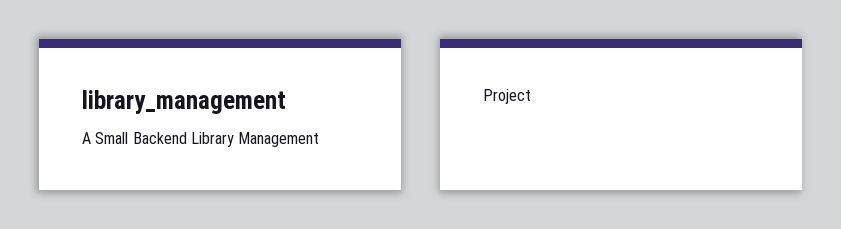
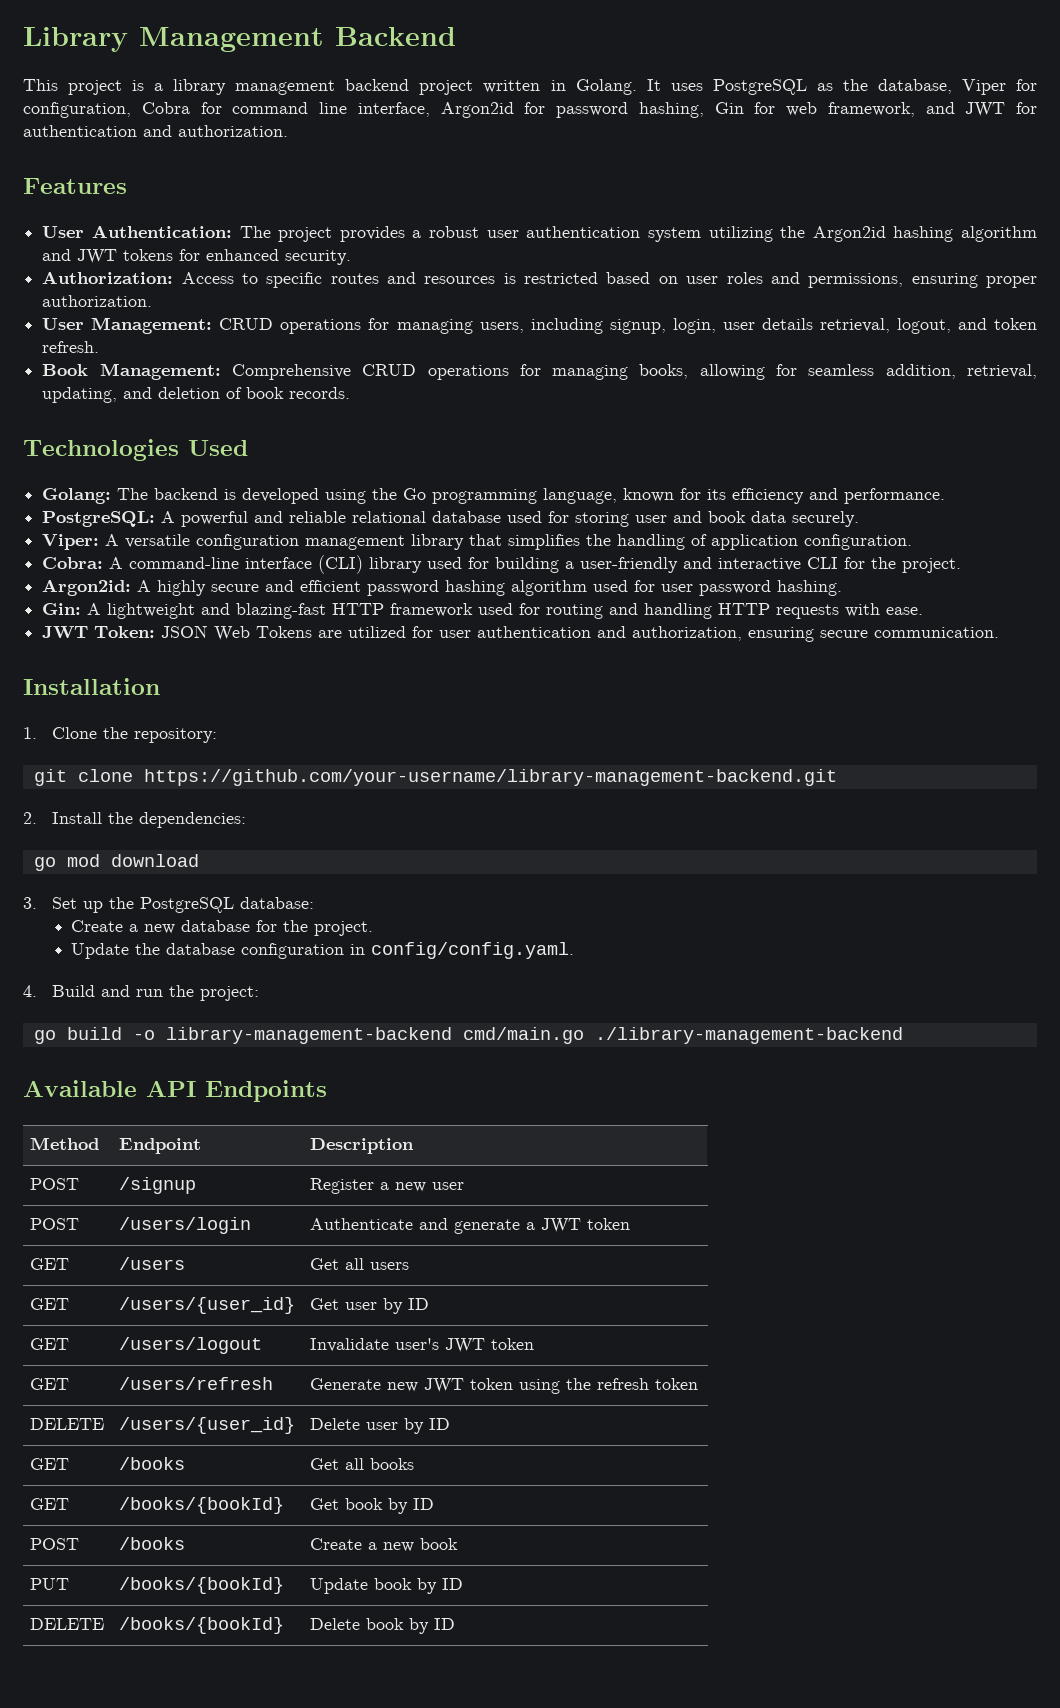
- library_management
- A Small Backend Library Management Project
+ Library Management Backend
+ This project is a library management backend project written in Golang. It uses PostgreSQL as the database, Viper for configuration, Cobra for command line interface, Argon2id for password hashing, Gin for web framework, and JWT for authentication and authorization.
+ Features
+ User Authentication: The project provides a robust user authentication system utilizing the Argon2id hashing algorithm and JWT tokens for enhanced security.
+ Authorization: Access to specific routes and resources is restricted based on user roles and permissions, ensuring proper authorization.
+ User Management: CRUD operations for managing users, including signup, login, user details retrieval, logout, and token refresh.
+ Book Management: Comprehensive CRUD operations for managing books, allowing for seamless addition, retrieval, updating, and deletion of book records.
+ Technologies Used
+ Golang: The backend is developed using the Go programming language, known for its efficiency and performance.
+ PostgreSQL: A powerful and reliable relational database used for storing user and book data securely.
+ Viper: A versatile configuration management library that simplifies the handling of application configuration.
+ Cobra: A command-line interface (CLI) library used for building a user-friendly and interactive CLI for the project.
+ Argon2id: A highly secure and efficient password hashing algorithm used for user password hashing.
+ Gin: A lightweight and blazing-fast HTTP framework used for routing and handling HTTP requests with ease.
+ JWT Token: JSON Web Tokens are utilized for user authentication and authorization, ensuring secure communication.
+ Installation
+ 1. Clone the repository:
+ git clone https://github.com/your-username/library-management-backend.git
+ 2. Install the dependencies:
+ go mod download
+ 3. Set up the PostgreSQL database:
+ Create a new database for the project.
+ Update the database configuration in config/config.yaml.
+ 4. Build and run the project:
+ go build -o library-management-backend cmd/main.go ./library-management-backend
+ Available API Endpoints
+ Method | Endpoint | Description
+ POST | /signup | Register a new user
+ POST | /users/login | Authenticate and generate a JWT token
+ GET | /users | Get all users
+ GET | /users/{user_id} | Get user by ID
+ GET | /users/logout | Invalidate user's JWT token
+ GET | /users/refresh | Generate new JWT token using the refresh token
+ DELETE | /users/{user_id} | Delete user by ID
+ GET | /books | Get all books
+ GET | /books/{bookId} | Get book by ID
+ POST | /books | Create a new book
+ PUT | /books/{bookId} | Update book by ID
+ DELETE | /books/{bookId} | Delete book by ID

